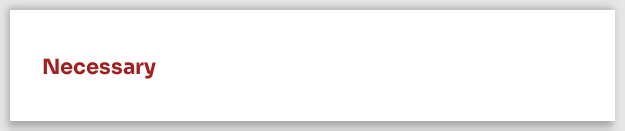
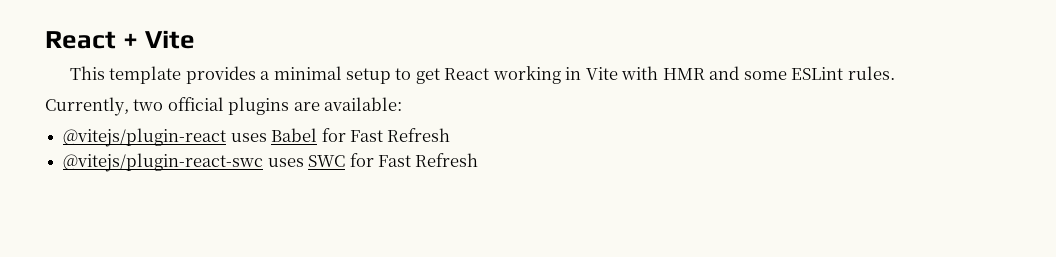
- Necessary
+ React + Vite
+ This template provides a minimal setup to get React working in Vite with HMR and some ESLint rules.
+ Currently, two official plugins are available:
+ @vitejs/plugin-react uses Babel for Fast Refresh
+ @vitejs/plugin-react-swc uses SWC for Fast Refresh

